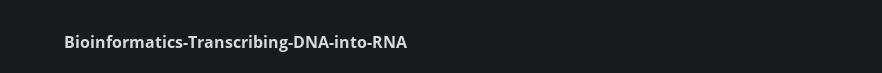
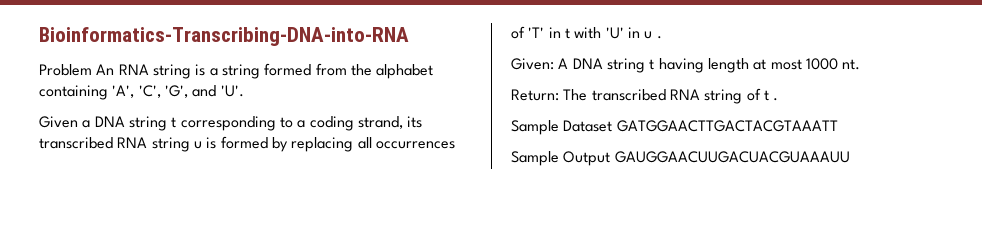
+ Problem An RNA string is a string formed from the alphabet containing 'A', 'C', 'G', and 'U'.
+ Given a DNA string t corresponding to a coding strand, its transcribed RNA string u is formed by replacing all occurrences of 'T' in t with 'U' in u .
+ Given: A DNA string t having length at most 1000 nt.
+ Return: The transcribed RNA string of t .
+ Sample Dataset GATGGAACTTGACTACGTAAATT
+ Sample Output GAUGGAACUUGACUACGUAAAUU

